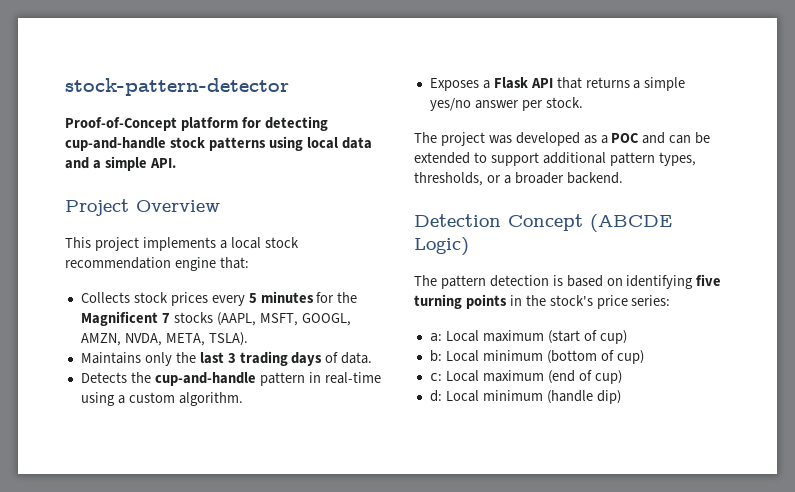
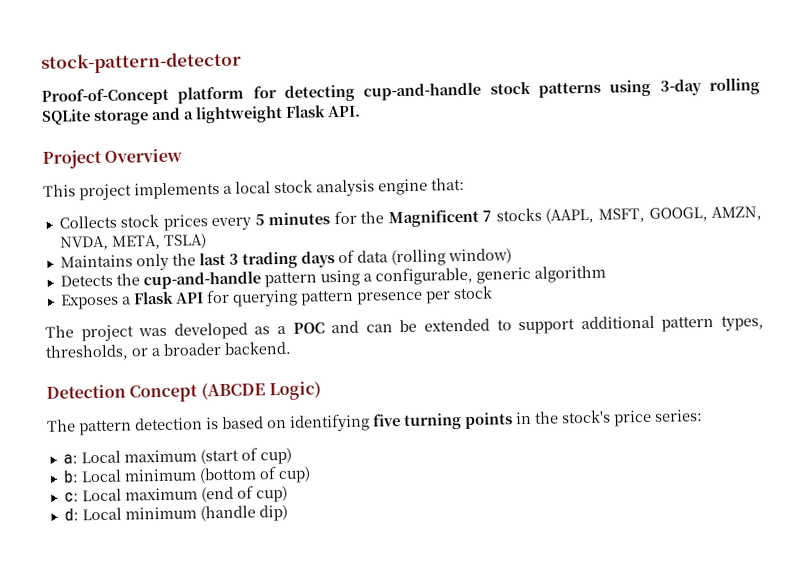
- Proof-of-Concept platform for detecting cup-and-handle stock patterns using local data and a simple API.
+ Proof-of-Concept platform for detecting cup-and-handle stock patterns using 3-day rolling SQLite storage and a lightweight Flask API.
- This project implements a local stock recommendation engine that:
+ This project implements a local stock analysis engine that:
- Collects stock prices every 5 minutes for the Magnificent 7 stocks (AAPL, MSFT, GOOGL, AMZN, NVDA, META, TSLA).
+ Collects stock prices every 5 minutes for the Magnificent 7 stocks (AAPL, MSFT, GOOGL, AMZN, NVDA, META, TSLA)
- Maintains only the last 3 trading days of data.
+ Maintains only the last 3 trading days of data (rolling window)
- Detects the cup-and-handle pattern in real-time using a custom algorithm.
- Exposes a Flask API that returns a simple yes/no answer per stock.
+ Detects the cup-and-handle pattern using a configurable, generic algorithm
+ Exposes a Flask API for querying pattern presence per stock

